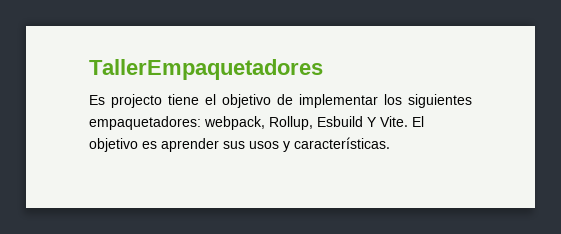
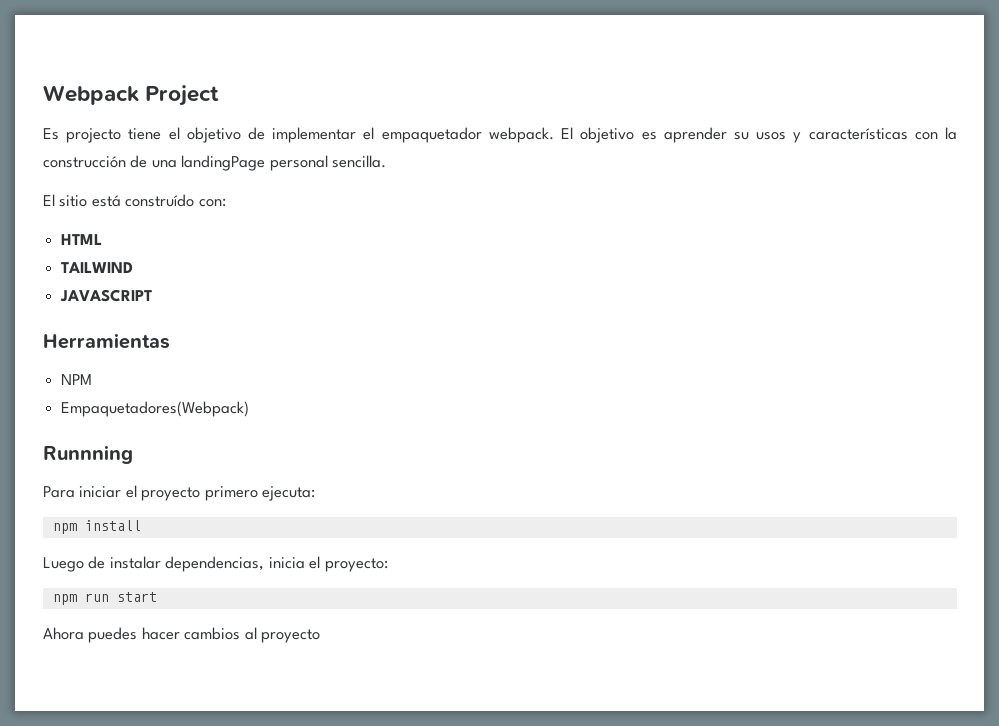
- TallerEmpaquetadores
+ Webpack Project
- Es projecto tiene el objetivo de implementar los siguientes empaquetadores: webpack, Rollup, Esbuild Y Vite.
+ Es projecto tiene el objetivo de implementar el empaquetador webpack.
- El objetivo es aprender sus usos y características.
+ El objetivo es aprender su usos y características con la construcción de una landingPage personal sencilla.
+ El sitio está construído con:
+ HTML
+ TAILWIND
+ JAVASCRIPT
+ Herramientas
+ NPM
+ Empaquetadores(Webpack)
+ Runnning
+ Para iniciar el proyecto primero ejecuta:
+ npm install
+ Luego de instalar dependencias, inicia el proyecto:
+ npm run start
+ Ahora puedes hacer cambios al proyecto

